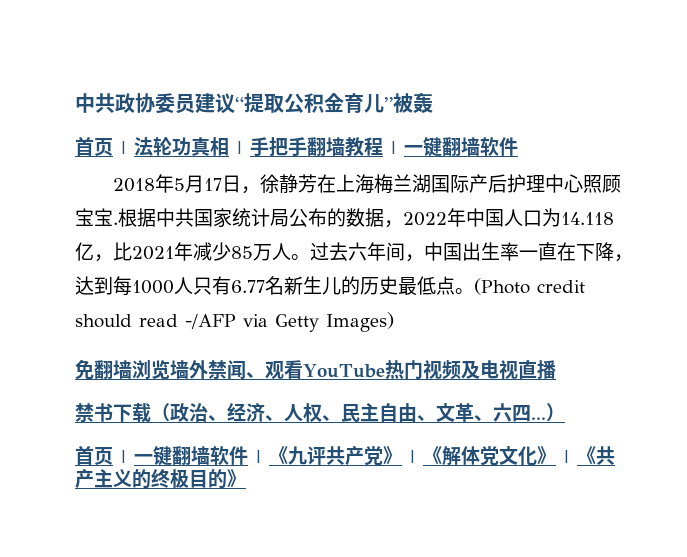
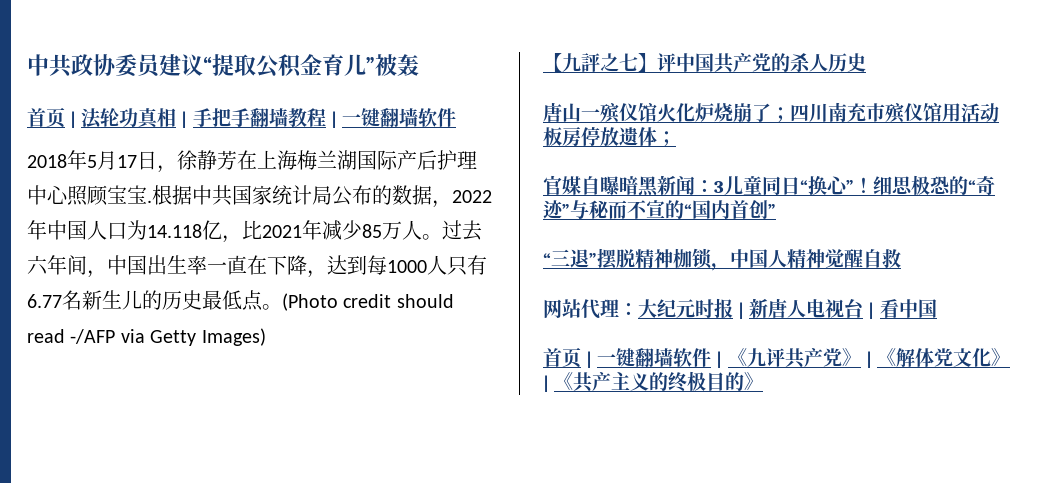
- 免翻墙浏览墙外禁闻、观看YouTube热门视频及电视直播
- 禁书下载（政治、经济、人权、民主自由、文革、六四...）
+ 【九評之七】评中国共产党的杀人历史
+ 唐山一殡仪馆火化炉烧崩了；四川南充市殡仪馆用活动板房停放遗体；
+ 官媒自曝暗黑新闻：3儿童同日“换心”！细思极恐的“奇迹”与秘而不宣的“国内首创”
+ “三退”摆脱精神枷锁，中国人精神觉醒自救
+ 网站代理：大纪元时报 | 新唐人电视台 | 看中国

